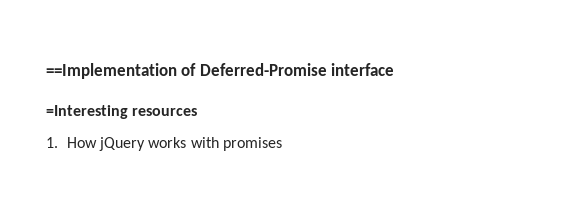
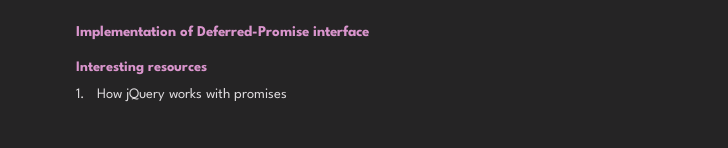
- ==Implementation of Deferred-Promise interface
+ Implementation of Deferred-Promise interface
- =Interesting resources
+ Interesting resources

